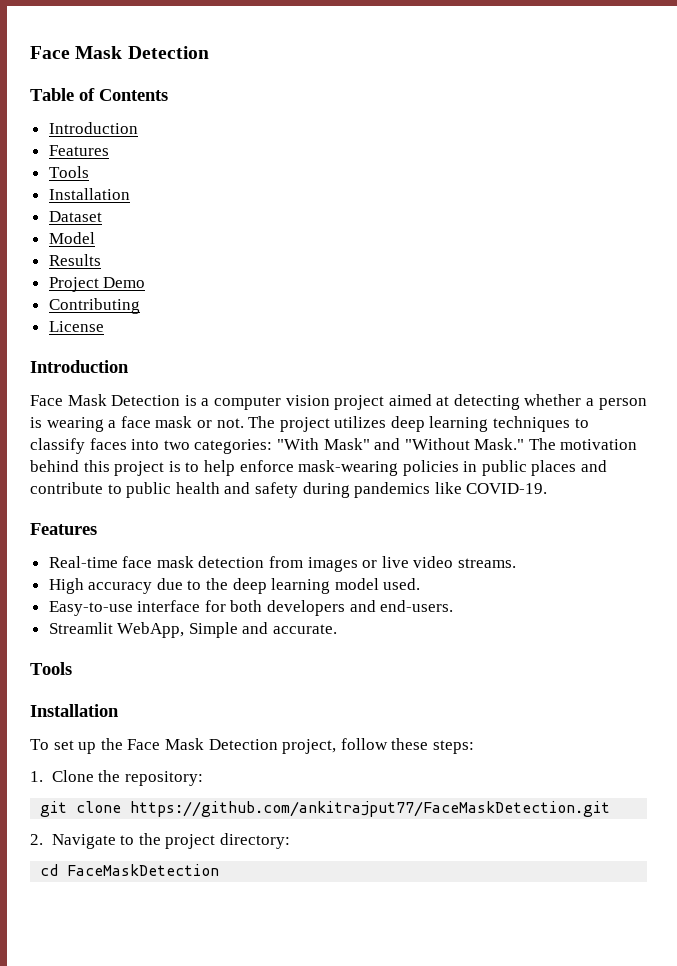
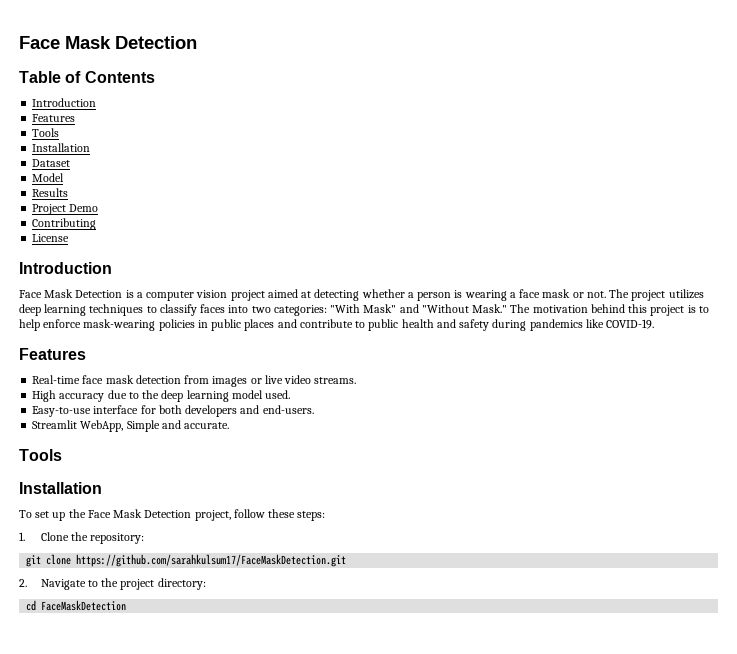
- git clone https://github.com/ankitrajput77/FaceMaskDetection.git
+ git clone https://github.com/sarahkulsum17/FaceMaskDetection.git

